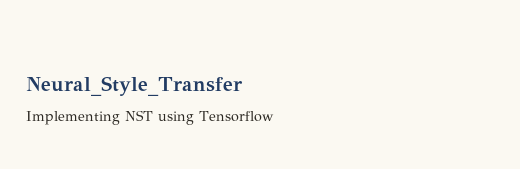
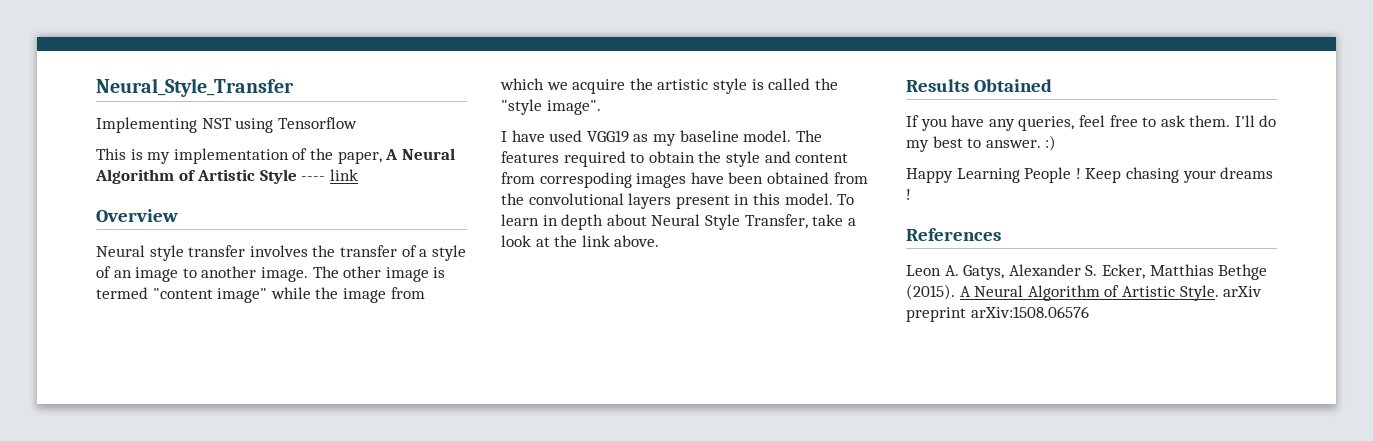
+ This is my implementation of the paper, A Neural Algorithm of Artistic Style ---- link
+ Overview
+ Neural style transfer involves the transfer of a style of an image to another image. The other image is termed "content image" while the image from which we acquire the artistic style is called the "style image".
+ I have used VGG19 as my baseline model. The features required to obtain the style and content from correspoding images have been obtained from the convolutional layers present in this model. To learn in depth about Neural Style Transfer, take a look at the link above.
+ Results Obtained
+ If you have any queries, feel free to ask them. I'll do my best to answer. :)
+ Happy Learning People ! Keep chasing your dreams !
+ References
+ Leon A. Gatys, Alexander S. Ecker, Matthias Bethge (2015). A Neural Algorithm of Artistic Style. arXiv preprint arXiv:1508.06576

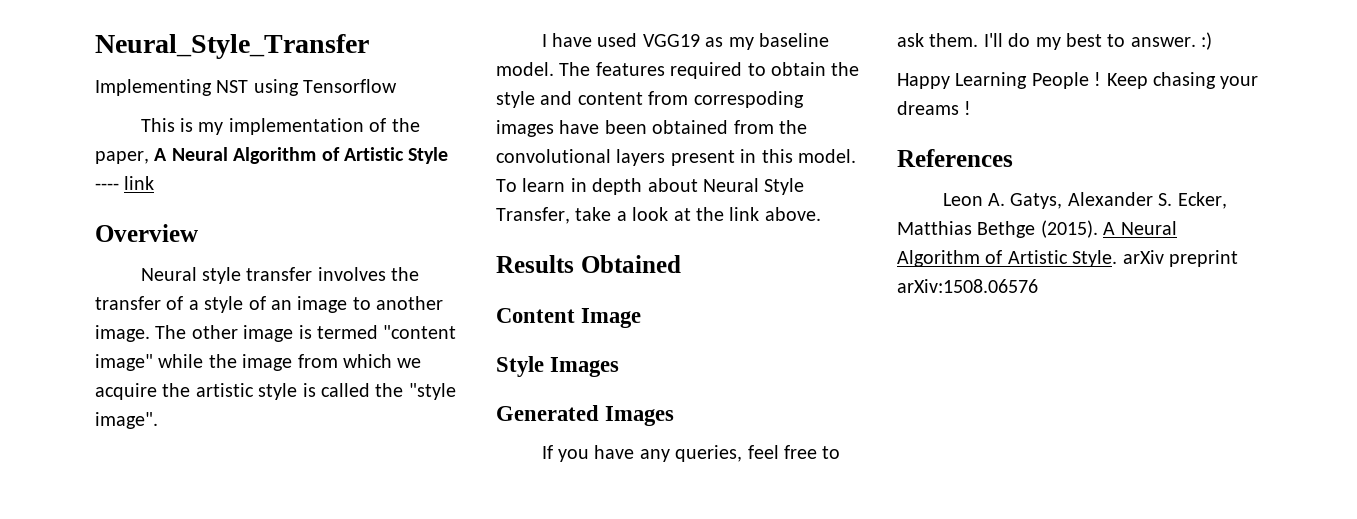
+ Content Image
+ Style Images
+ Generated Images

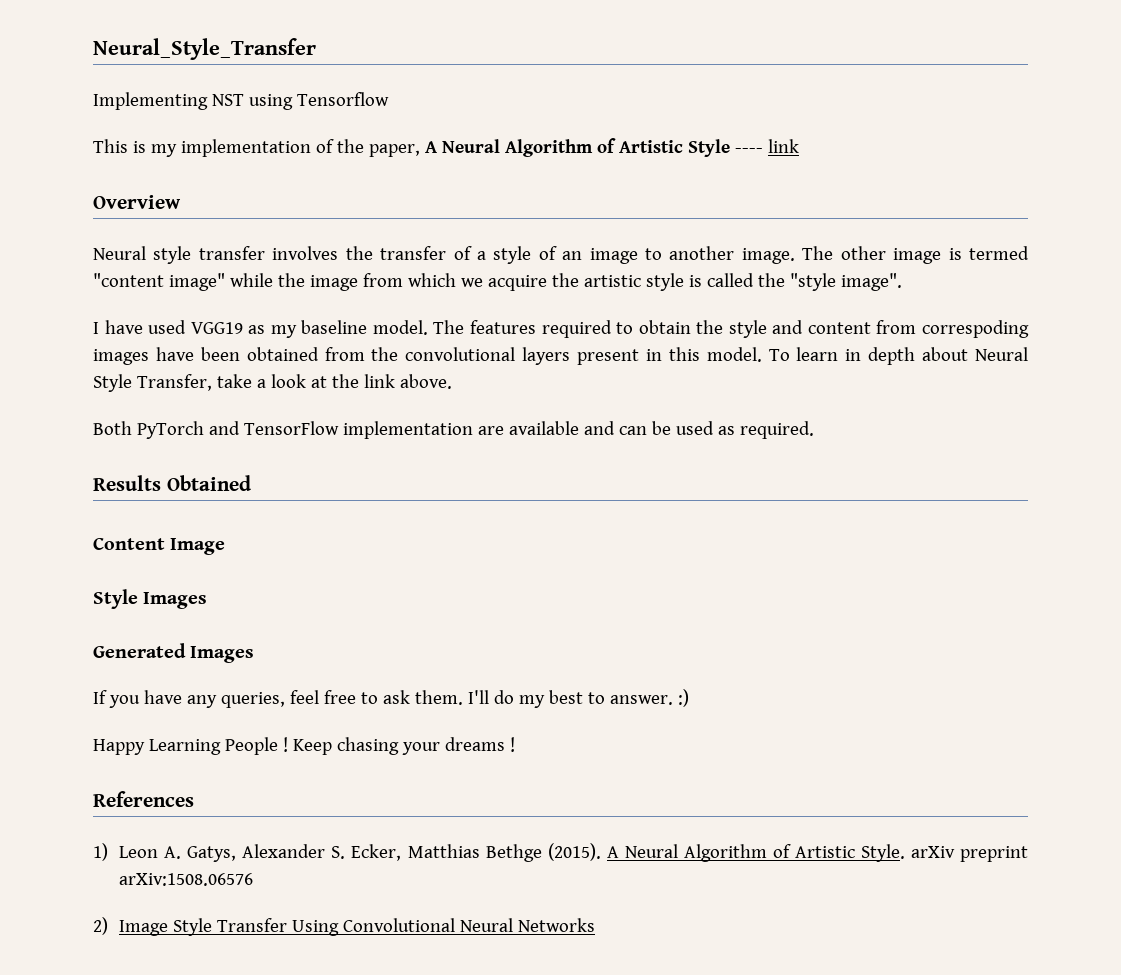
+ Both PyTorch and TensorFlow implementation are available and can be used as required.
- Leon A. Gatys, Alexander S. Ecker, Matthias Bethge (2015).
+ 1) Leon A. Gatys, Alexander S. Ecker, Matthias Bethge (2015).
+ 2) Image Style Transfer Using Convolutional Neural Networks

